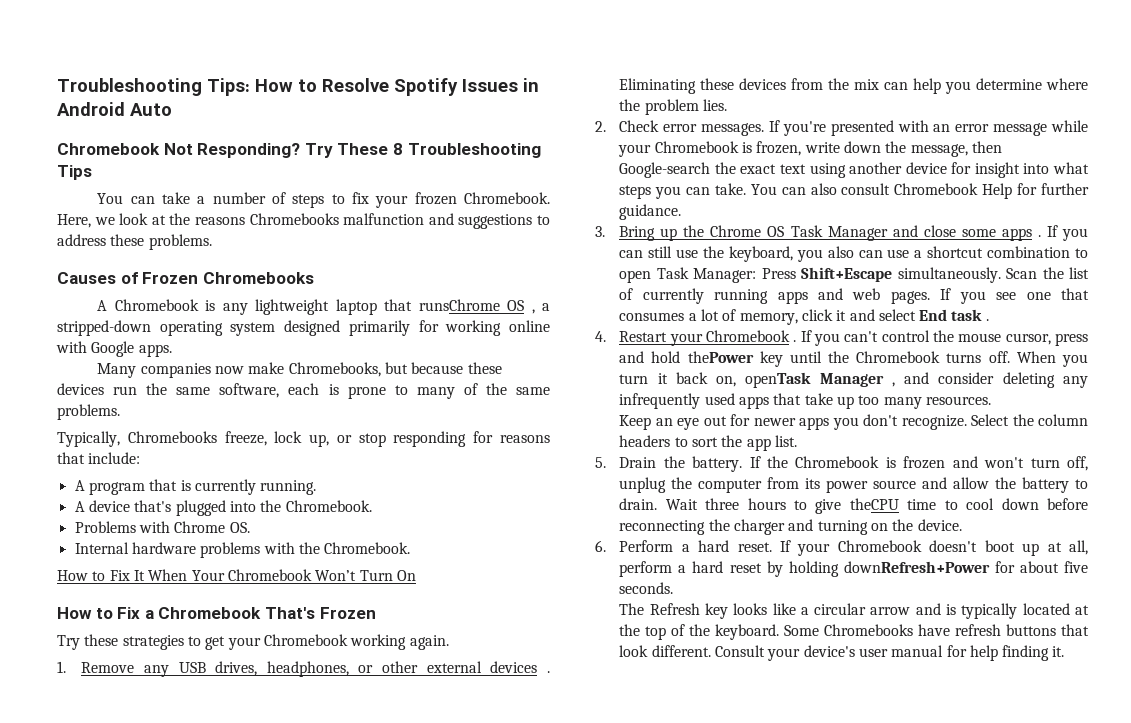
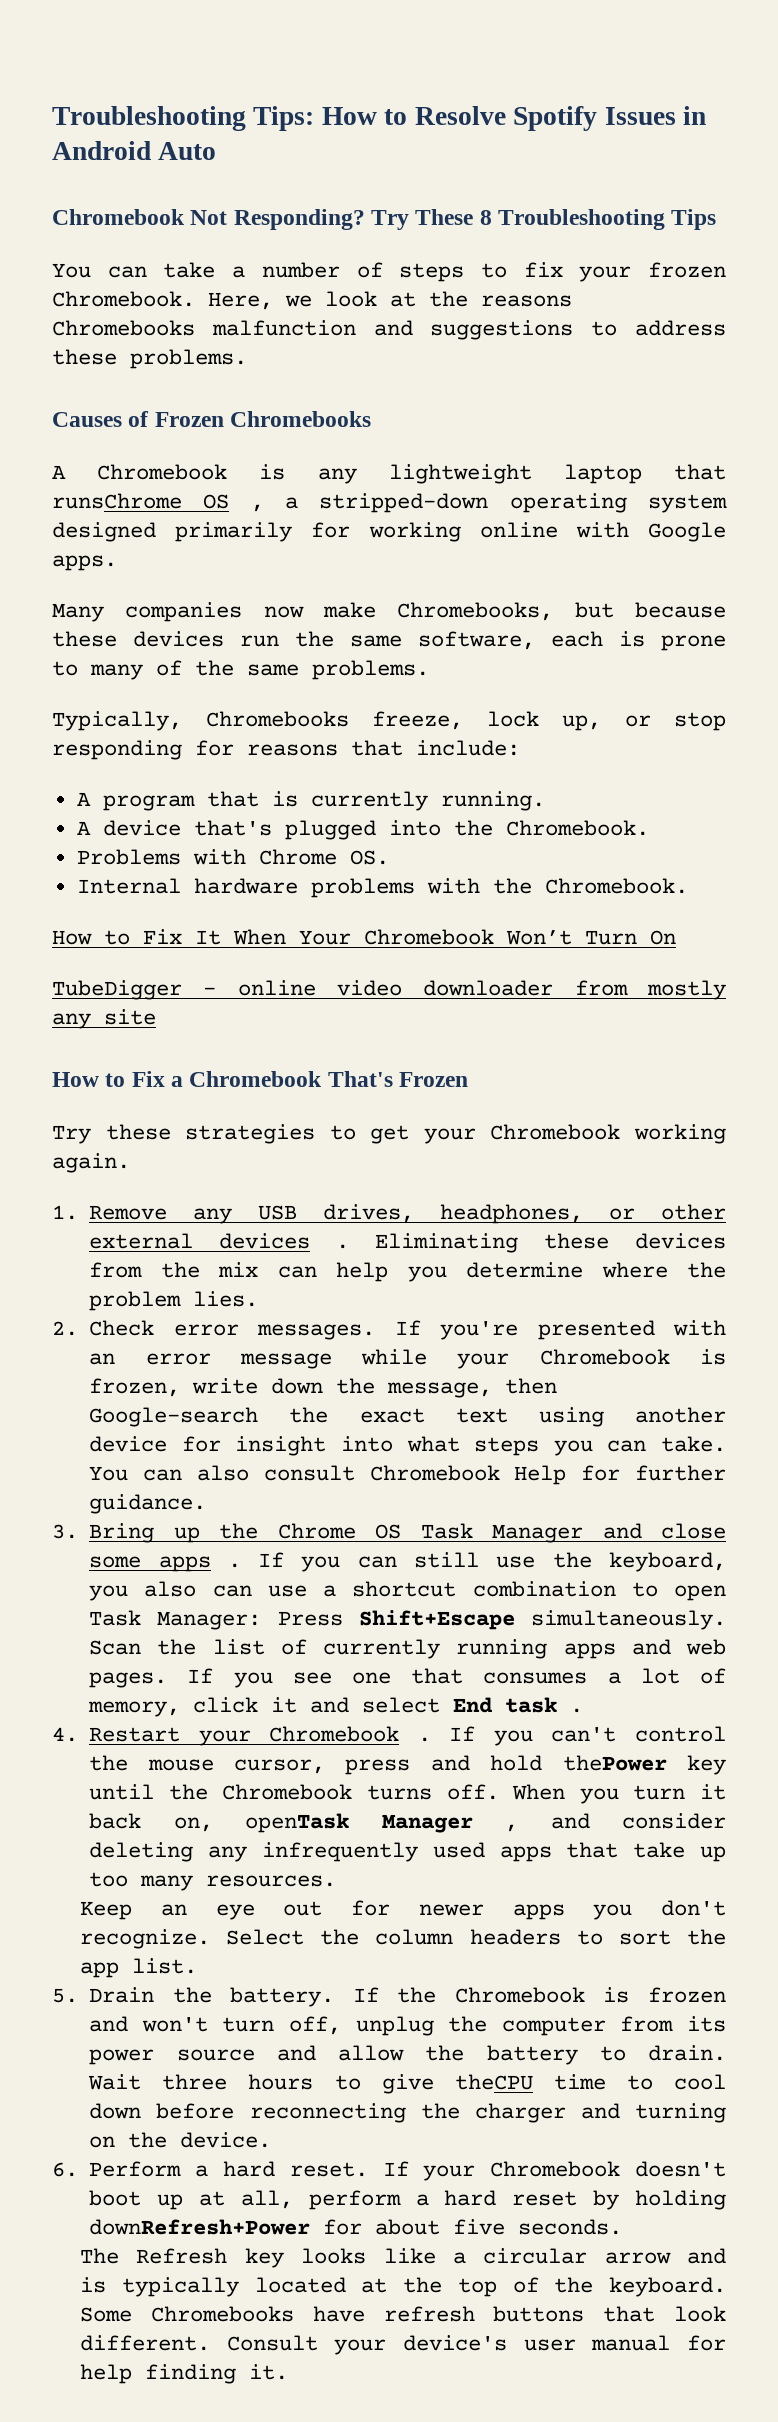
+ TubeDigger - online video downloader from mostly any site

